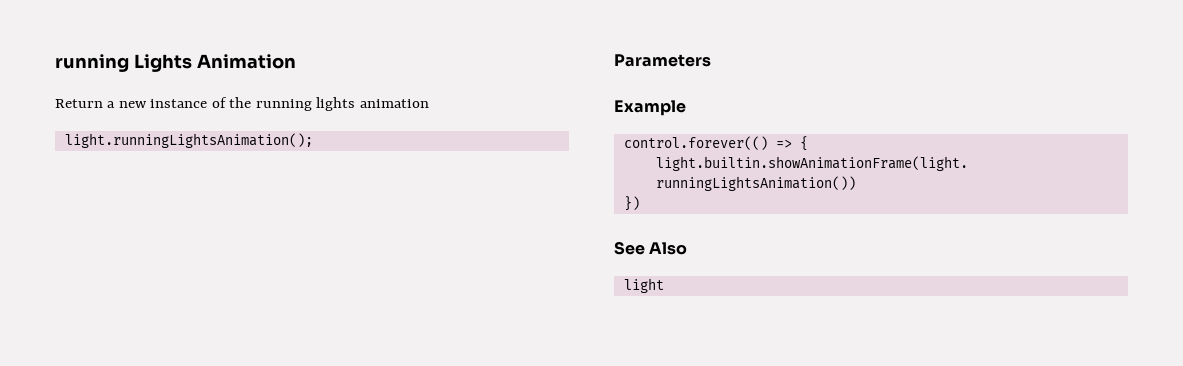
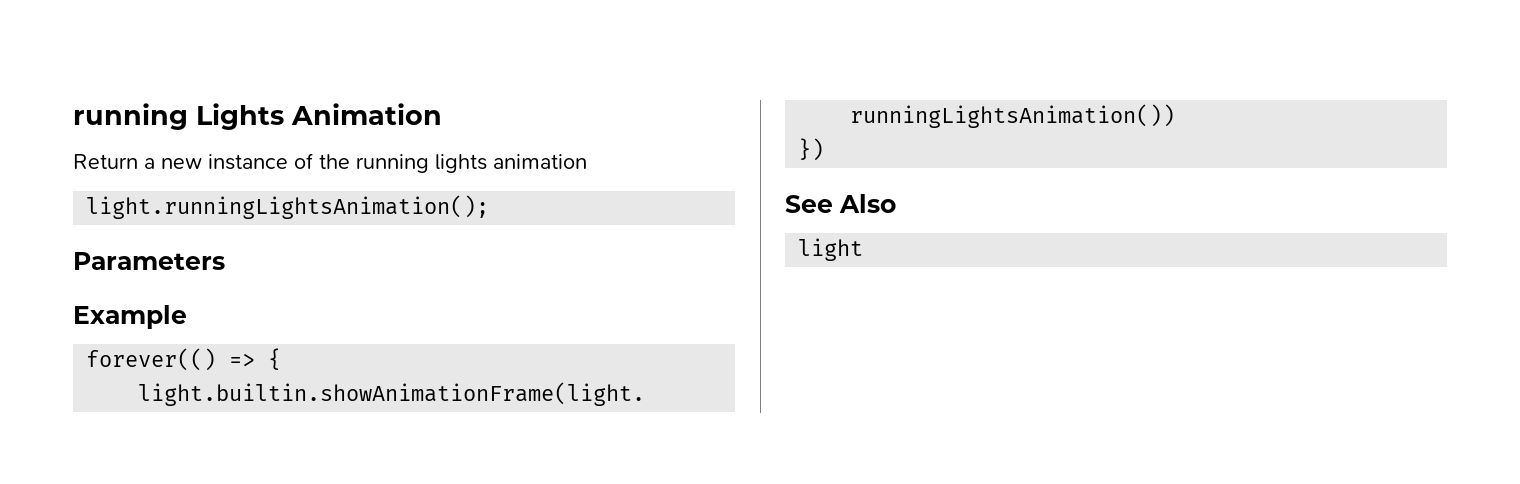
- control.forever(() => {
+ forever(() => {

